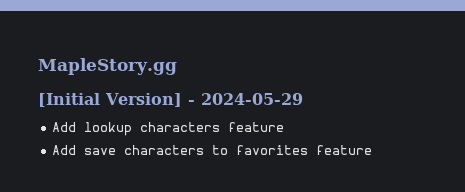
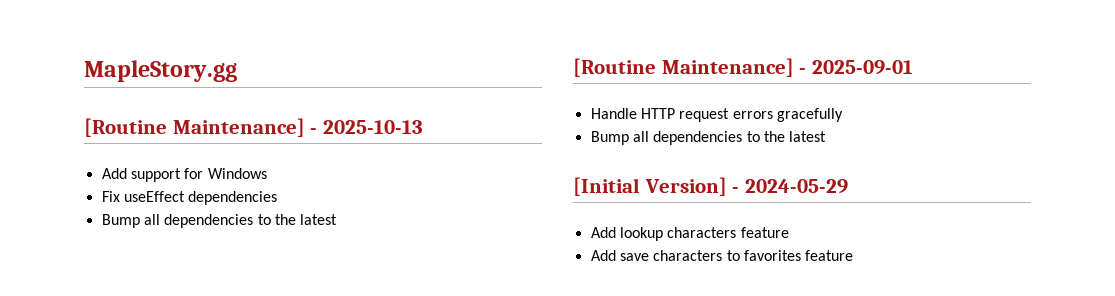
+ [Routine Maintenance] - 2025-10-13
+ Add support for Windows
+ Fix useEffect dependencies
+ Bump all dependencies to the latest
+ [Routine Maintenance] - 2025-09-01
+ Handle HTTP request errors gracefully
+ Bump all dependencies to the latest

